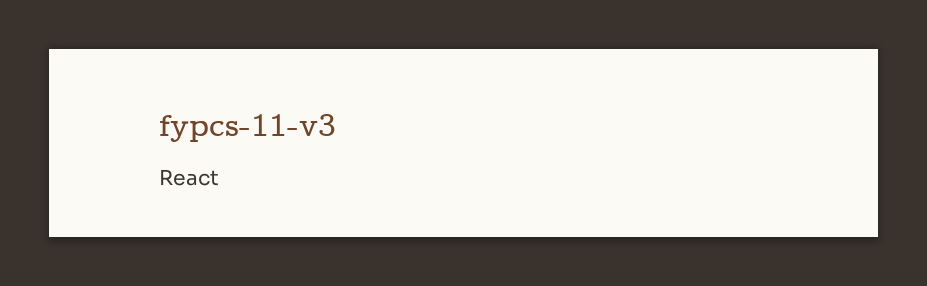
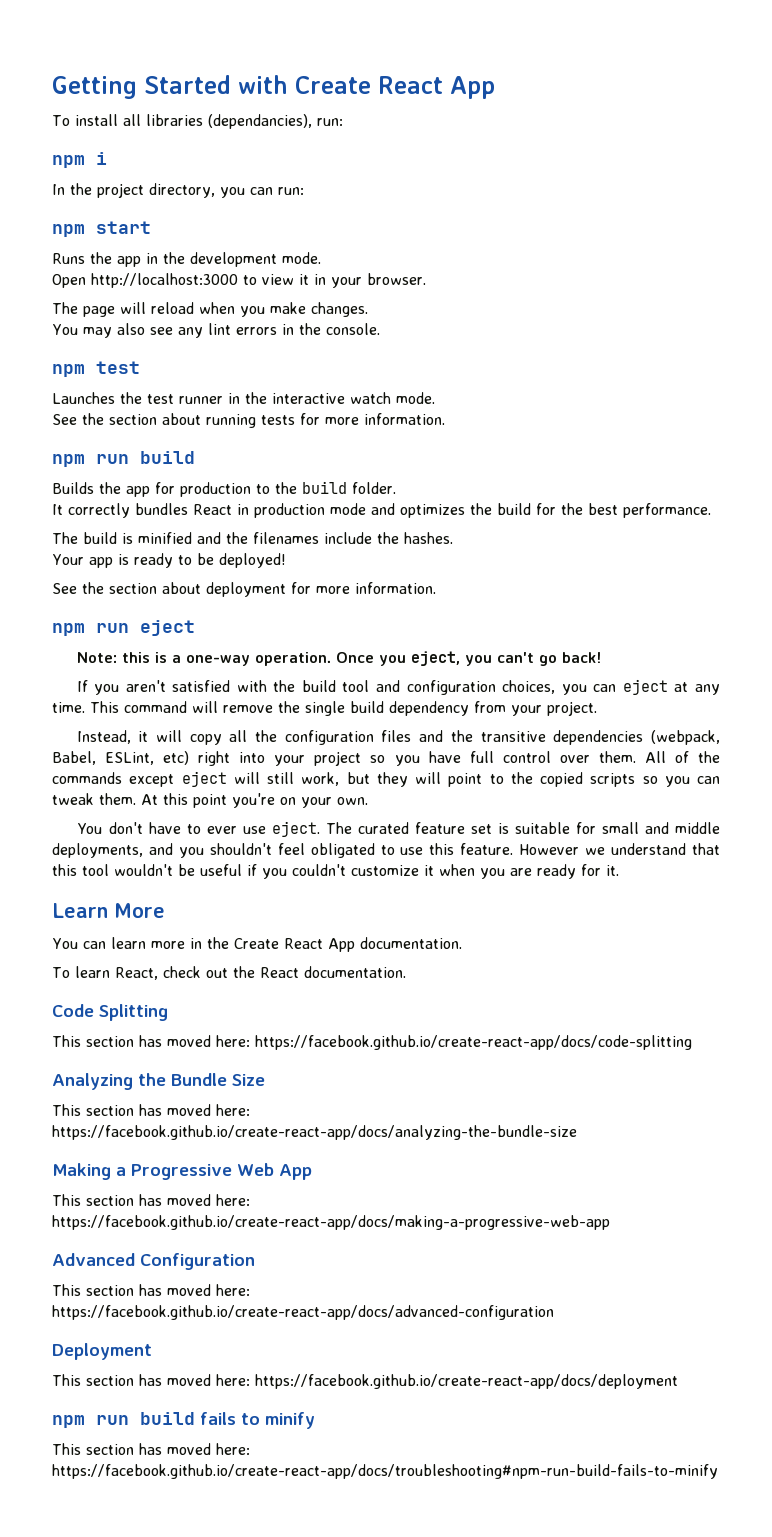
- fypcs-11-v3
- React
+ Getting Started with Create React App
+ To install all libraries (dependancies), run:
+ npm i
+ In the project directory, you can run:
+ npm start
+ Runs the app in the development mode.
+ Open http://localhost:3000 to view it in your browser.
+ The page will reload when you make changes.
+ You may also see any lint errors in the console.
+ npm test
+ Launches the test runner in the interactive watch mode.
+ See the section about running tests for more information.
+ npm run build
+ Builds the app for production to the build folder.
+ It correctly bundles React in production mode and optimizes the build for the best performance.
+ The build is minified and the filenames include the hashes.
+ Your app is ready to be deployed!
+ See the section about deployment for more information.
+ npm run eject
+ Note: this is a one-way operation. Once you eject, you can't go back!
+ If you aren't satisfied with the build tool and configuration choices, you can eject at any time. This command will remove the single build dependency from your project.
+ Instead, it will copy all the configuration files and the transitive dependencies (webpack, Babel, ESLint, etc) right into your project so you have full control over them. All of the commands except eject will still work, but they will point to the copied scripts so you can tweak them. At this point you're on your own.
+ You don't have to ever use eject. The curated feature set is suitable for small and middle deployments, and you shouldn't feel obligated to use this feature. However we understand that this tool wouldn't be useful if you couldn't customize it when you are ready for it.
+ Learn More
+ You can learn more in the Create React App documentation.
+ To learn React, check out the React documentation.
+ Code Splitting
+ This section has moved here: https://facebook.github.io/create-react-app/docs/code-splitting
+ Analyzing the Bundle Size
+ This section has moved here: https://facebook.github.io/create-react-app/docs/analyzing-the-bundle-size
+ Making a Progressive Web App
+ This section has moved here: https://facebook.github.io/create-react-app/docs/making-a-progressive-web-app
+ Advanced Configuration
+ This section has moved here: https://facebook.github.io/create-react-app/docs/advanced-configuration
+ Deployment
+ This section has moved here: https://facebook.github.io/create-react-app/docs/deployment
+ npm run build fails to minify
+ This section has moved here: https://facebook.github.io/create-react-app/docs/troubleshooting#npm-run-build-fails-to-minify

